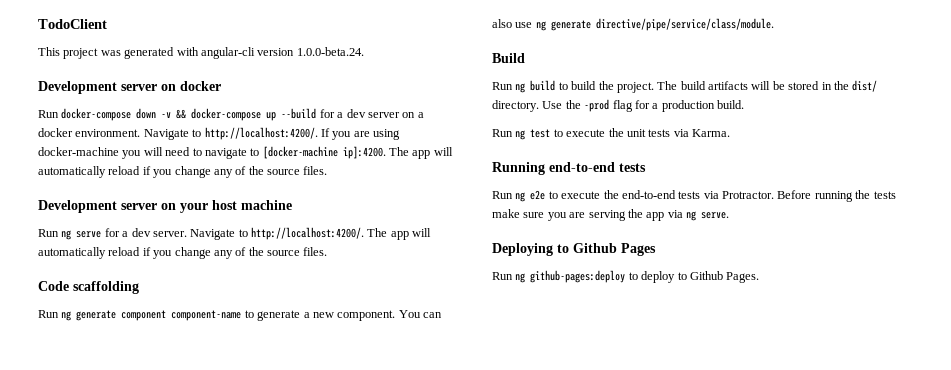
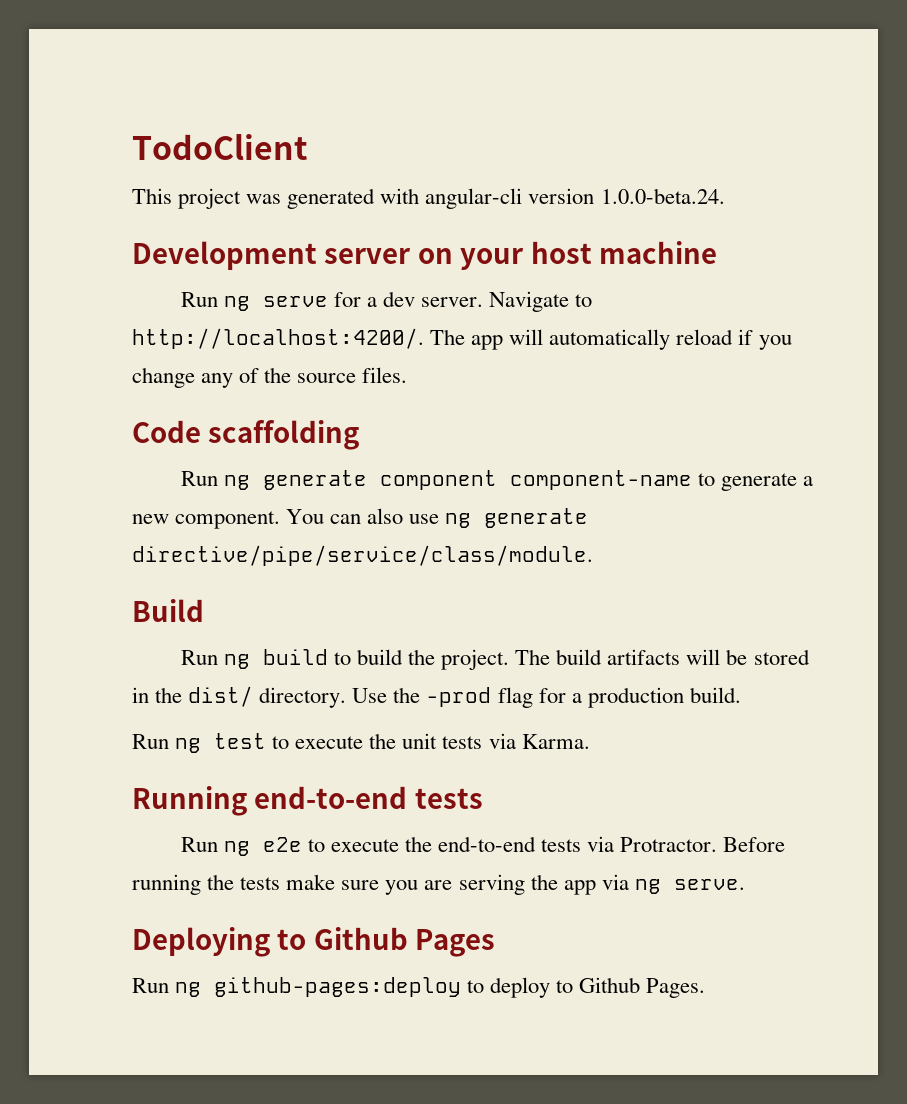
- Development server on docker
- Run docker-compose down -v && docker-compose up --build for a dev server on a docker environment. Navigate to http://localhost:4200/. If you are using docker-machine you will need to navigate to [docker-machine ip]:4200. The app will automatically reload if you change any of the source files.

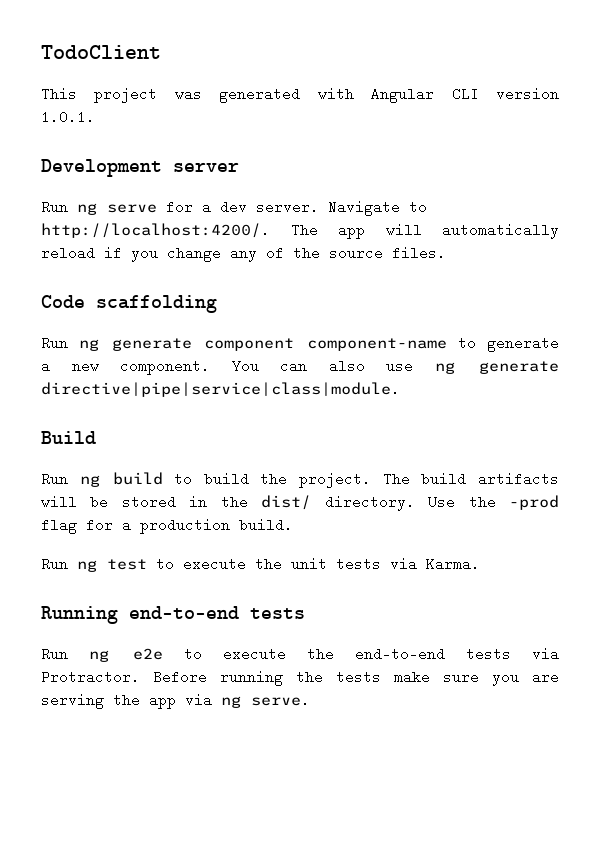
- This project was generated with angular-cli version 1.0.0-beta.24.
- Development server on your host machine
+ This project was generated with Angular CLI version 1.0.1.
+ Development server
- You can also use ng generate directive/pipe/service/class/module.
+ You can also use ng generate directive|pipe|service|class|module.
- Deploying to Github Pages
- Run ng github-pages:deploy to deploy to Github Pages.

